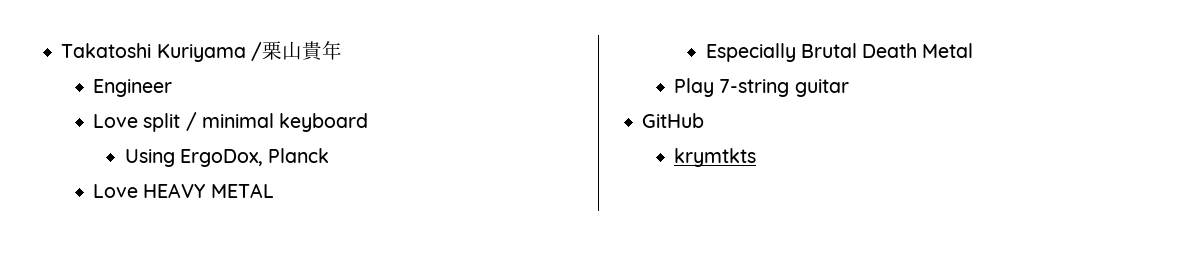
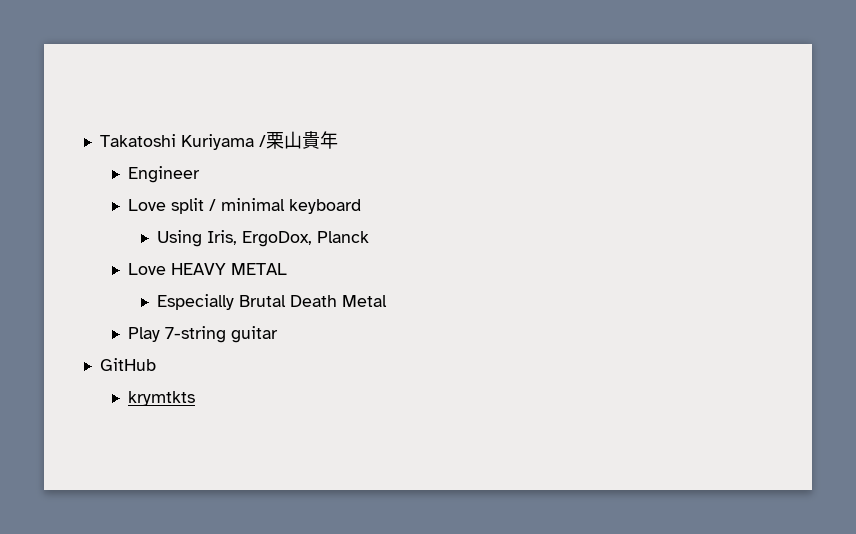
- Using ErgoDox, Planck
+ Using Iris, ErgoDox, Planck

